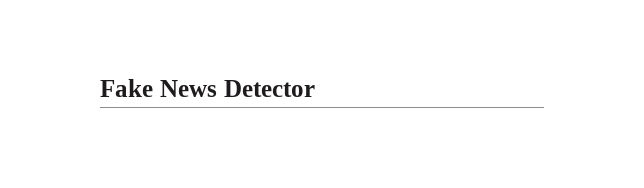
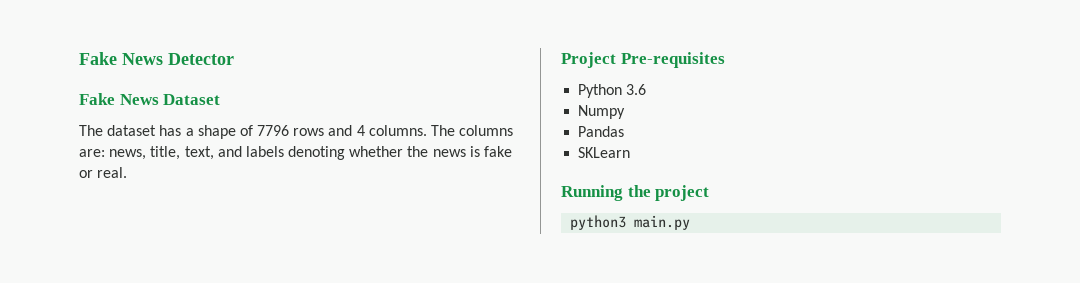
+ Fake News Dataset
+ The dataset has a shape of 7796 rows and 4 columns. The columns are: news, title, text, and labels denoting whether the news is fake or real.
+ Project Pre-requisites
+ Python 3.6
+ Numpy
+ Pandas
+ SKLearn
+ Running the project
+ python3 main.py

